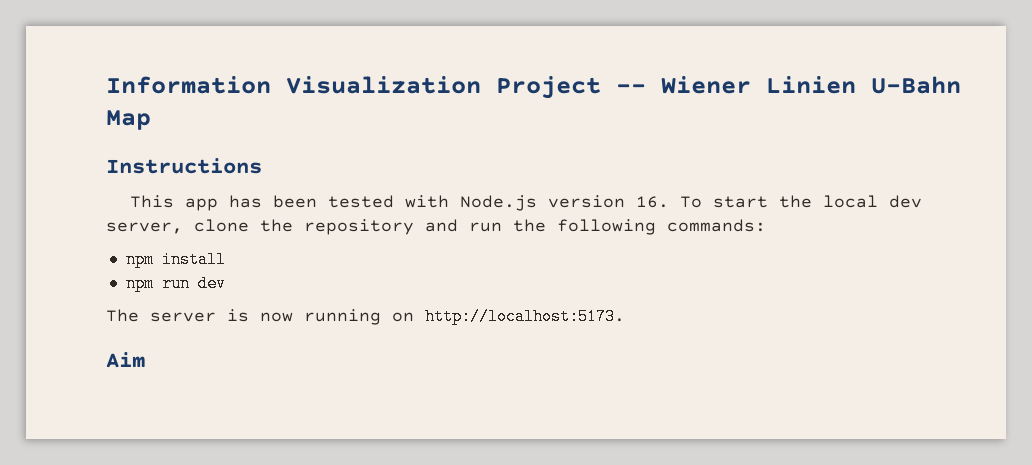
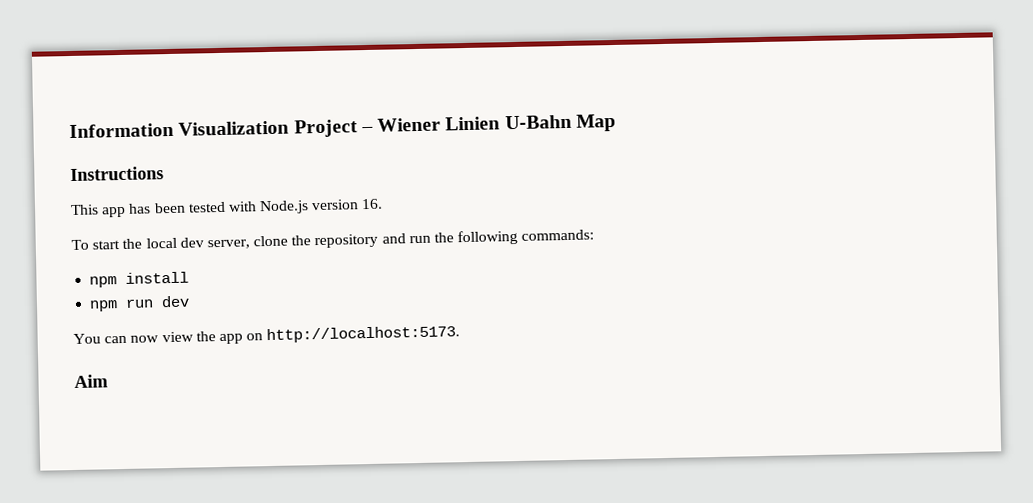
- Information Visualization Project -- Wiener Linien U-Bahn Map
+ Information Visualization Project – Wiener Linien U-Bahn Map
- This app has been tested with Node.js version 16. To start the local dev server, clone the repository and run the following commands:
+ This app has been tested with Node.js version 16.
+ To start the local dev server, clone the repository and run the following commands:
- The server is now running on http://localhost:5173.
+ You can now view the app on http://localhost:5173.

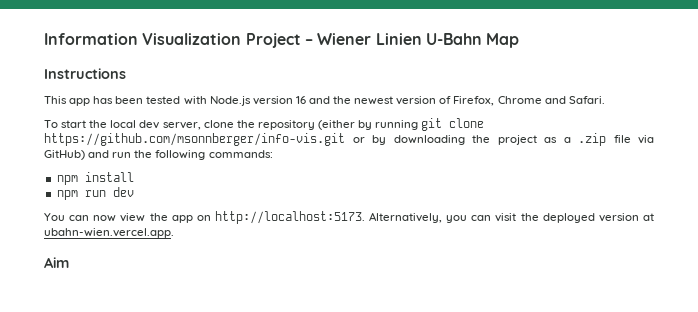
- This app has been tested with Node.js version 16.
+ This app has been tested with Node.js version 16 and the newest version of Firefox, Chrome and Safari.
- To start the local dev server, clone the repository and run the following commands:
+ To start the local dev server, clone the repository (either by running git clone https://github.com/msonnberger/info-vis.git or by downloading the project as a .zip file via GitHub) and run the following commands:
+ Alternatively, you can visit the deployed version at ubahn-wien.vercel.app.

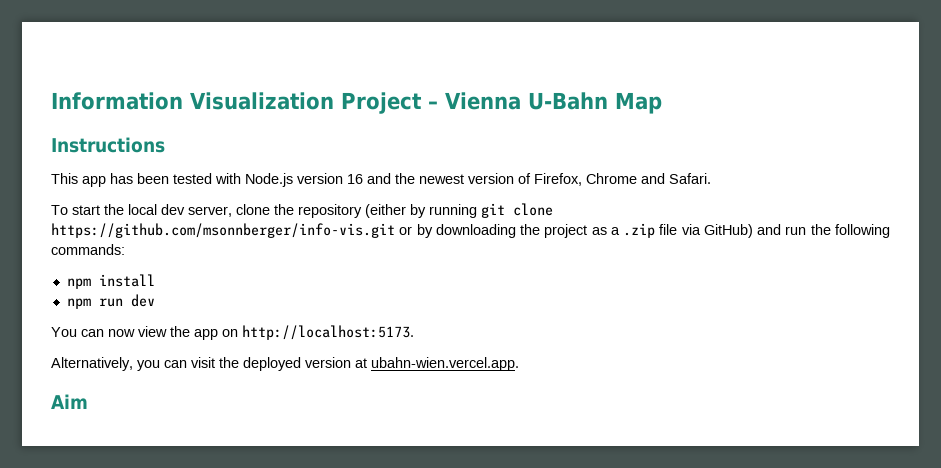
- Information Visualization Project – Wiener Linien U-Bahn Map
+ Information Visualization Project – Vienna U-Bahn Map
- You can now view the app on http://localhost:5173. Alternatively, you can visit the deployed version at ubahn-wien.vercel.app.
+ You can now view the app on http://localhost:5173.
+ Alternatively, you can visit the deployed version at ubahn-wien.vercel.app.

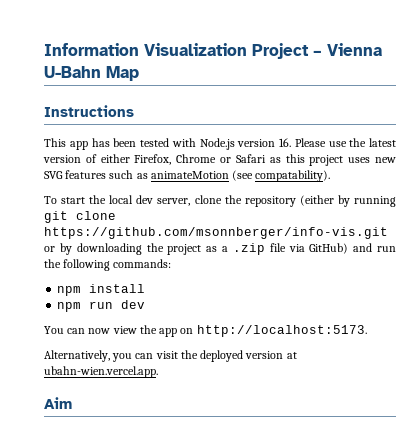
- This app has been tested with Node.js version 16 and the newest version of Firefox, Chrome and Safari.
+ This app has been tested with Node.js version 16. Please use the latest version of either Firefox, Chrome or Safari as this project uses new SVG features such as animateMotion (see compatability).

